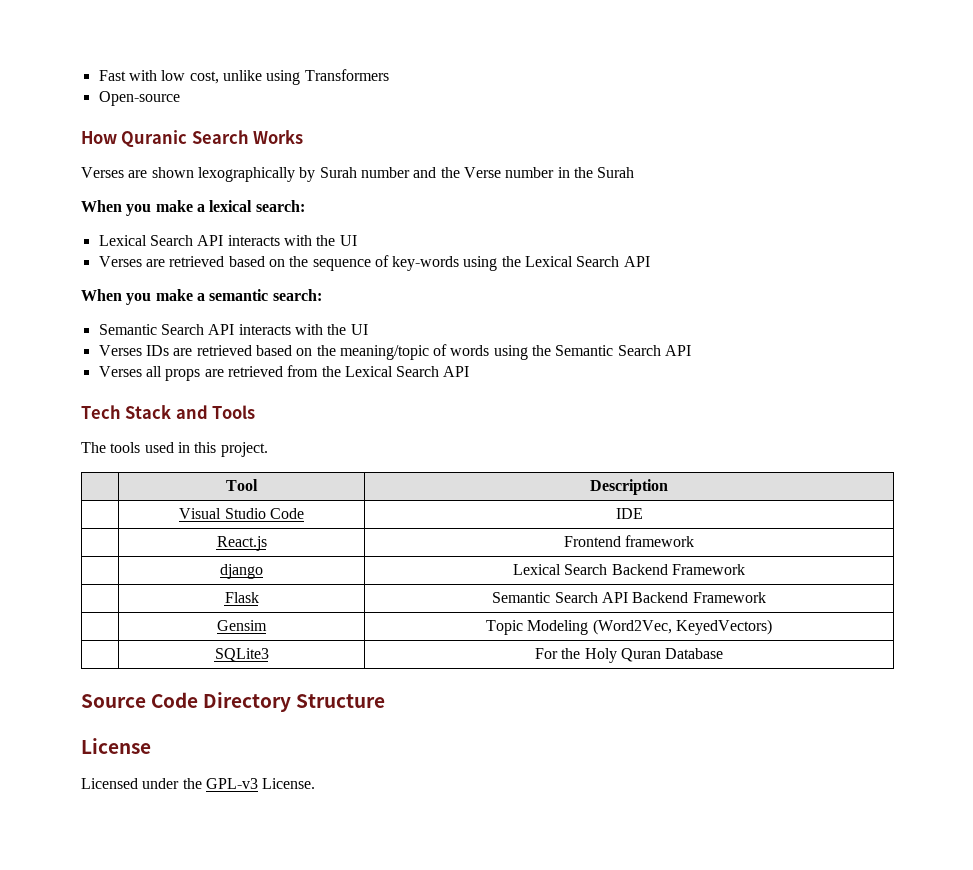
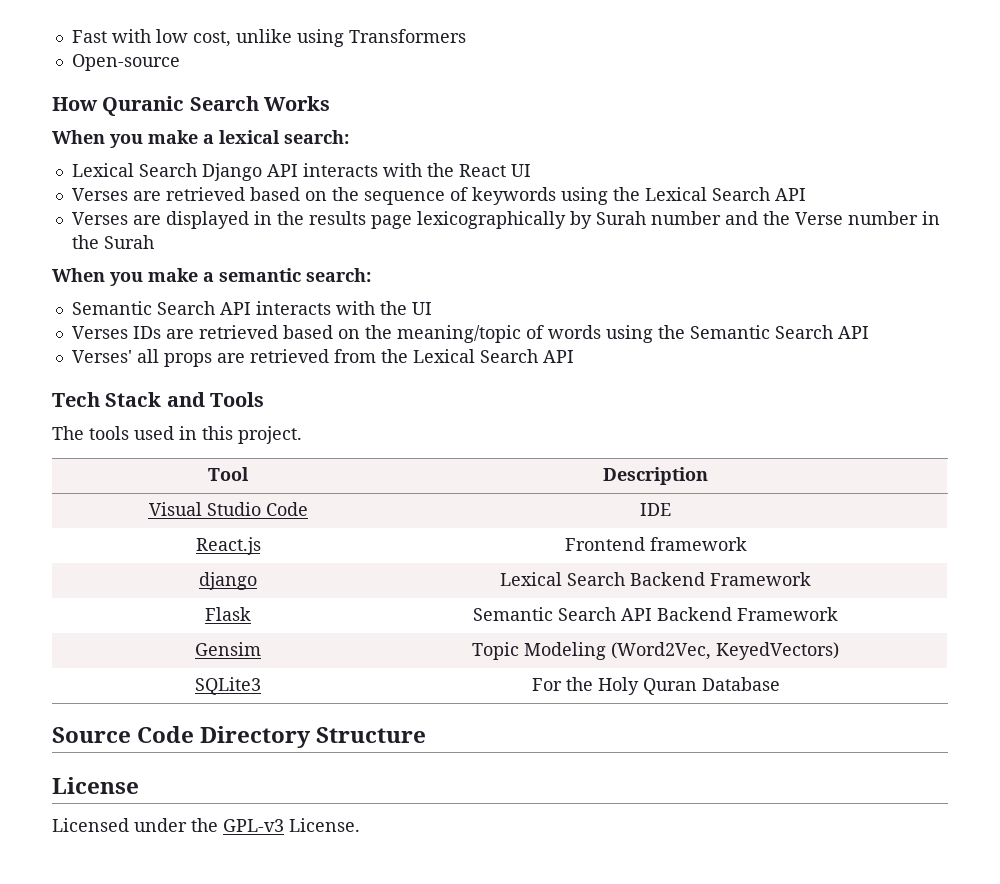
- Verses are shown lexographically by Surah number and the Verse number in the Surah
+ When you make a lexical search:
+ Lexical Search Django API interacts with the React UI
+ Verses are retrieved based on the sequence of keywords using the Lexical Search API
+ Verses are displayed in the results page lexicographically by Surah number and the Verse number in the Surah
- When you make a lexical search:
- Lexical Search API interacts with the UI
- Verses are retrieved based on the sequence of key-words using the Lexical Search API
- Verses all props are retrieved from the Lexical Search API
+ Verses' all props are retrieved from the Lexical Search API

